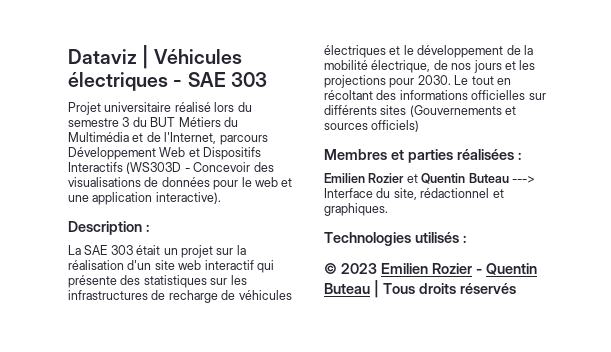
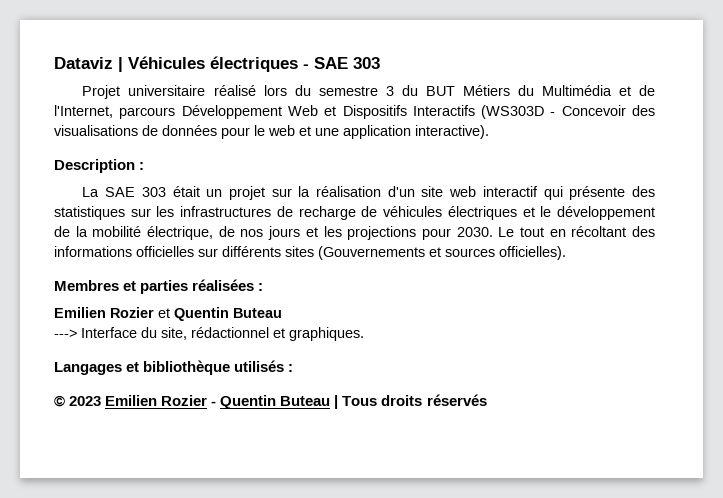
- Le tout en récoltant des informations officielles sur différents sites (Gouvernements et sources officiels)
+ Le tout en récoltant des informations officielles sur différents sites (Gouvernements et sources officielles).
- Emilien Rozier et Quentin Buteau ---> Interface du site, rédactionnel et graphiques.
+ Emilien Rozier et Quentin Buteau
+ ---> Interface du site, rédactionnel et graphiques.
- Technologies utilisés :
+ Langages et bibliothèque utilisés :

